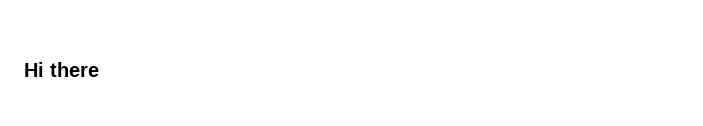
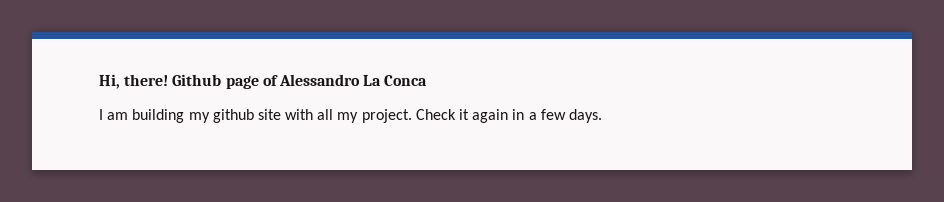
- Hi there
+ Hi, there! Github page of Alessandro La Conca
+ I am building my github site with all my project. Check it again in a few days.

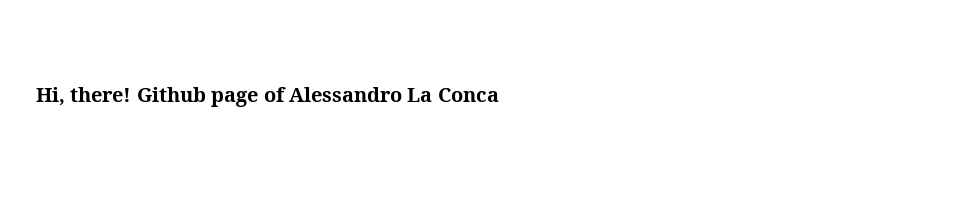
- I am building my github site with all my project. Check it again in a few days.

